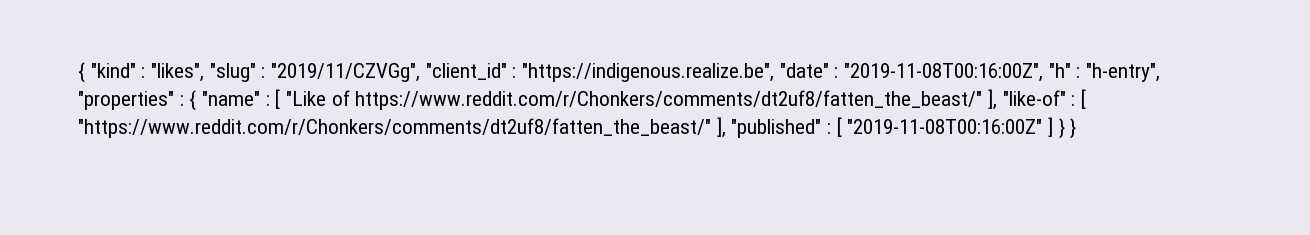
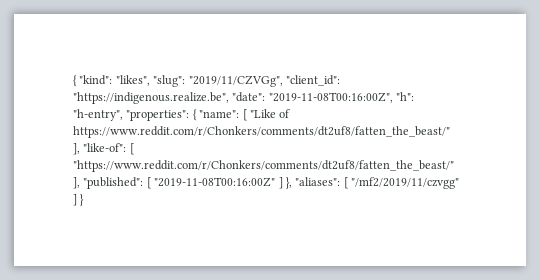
- { "kind" : "likes", "slug" : "2019/11/CZVGg", "client_id" : "https://indigenous.realize.be", "date" : "2019-11-08T00:16:00Z", "h" : "h-entry", "properties" : { "name" : [ "Like of https://www.reddit.com/r/Chonkers/comments/dt2uf8/fatten_the_beast/" ], "like-of" : [ "https://www.reddit.com/r/Chonkers/comments/dt2uf8/fatten_the_beast/" ], "published" : [ "2019-11-08T00:16:00Z" ] } }
+ { "kind": "likes", "slug": "2019/11/CZVGg", "client_id": "https://indigenous.realize.be", "date": "2019-11-08T00:16:00Z", "h": "h-entry", "properties": { "name": [ "Like of https://www.reddit.com/r/Chonkers/comments/dt2uf8/fatten_the_beast/" ], "like-of": [ "https://www.reddit.com/r/Chonkers/comments/dt2uf8/fatten_the_beast/" ], "published": [ "2019-11-08T00:16:00Z" ] }, "aliases": [ "/mf2/2019/11/czvgg" ] }

